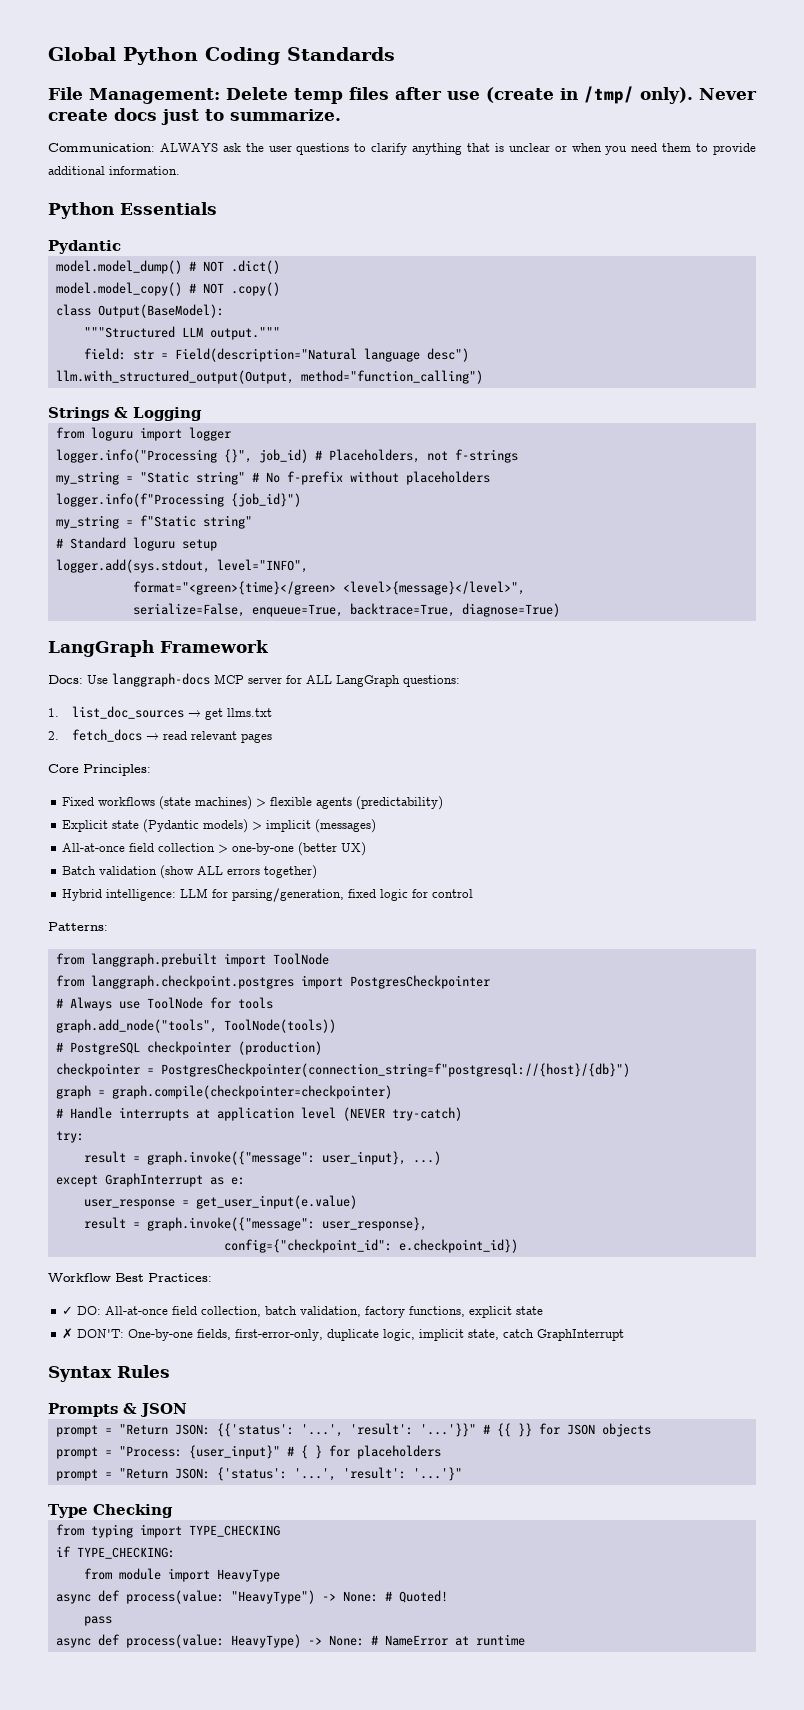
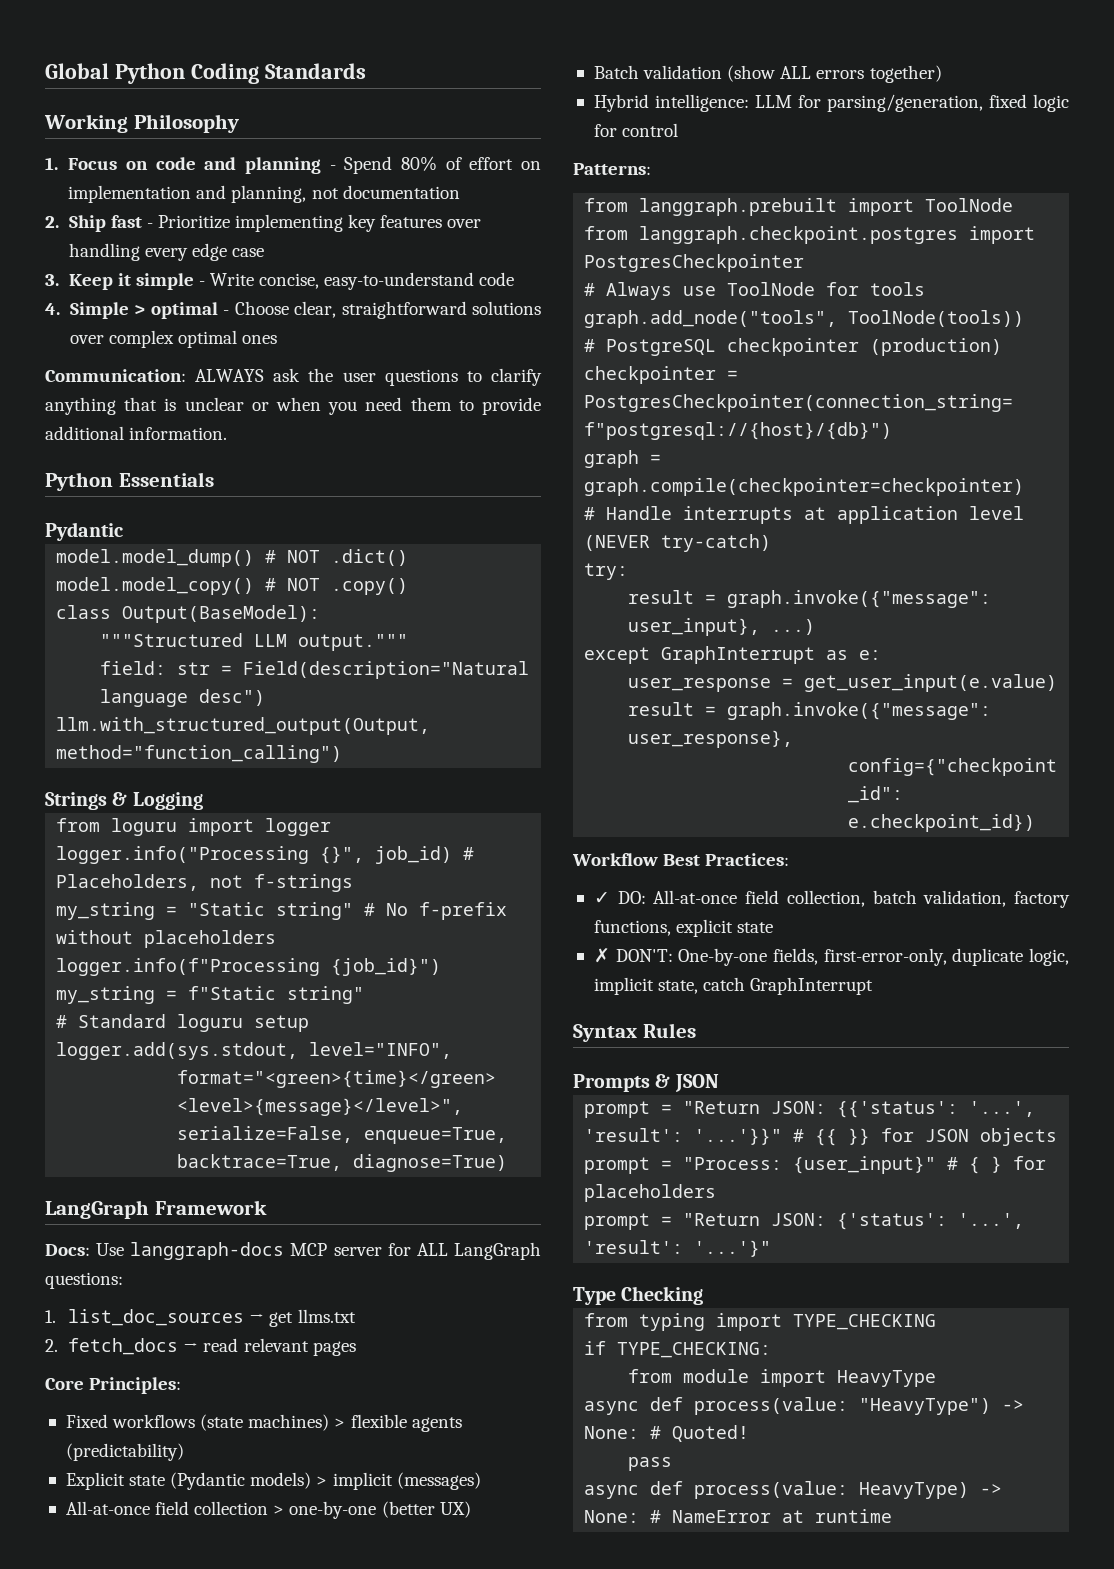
- File Management: Delete temp files after use (create in /tmp/ only). Never create docs just to summarize.
+ Working Philosophy
+ 1. Focus on code and planning - Spend 80% of effort on implementation and planning, not documentation
+ 2. Ship fast - Prioritize implementing key features over handling every edge case
+ 3. Keep it simple - Write concise, easy-to-understand code
+ 4. Simple > optimal - Choose clear, straightforward solutions over complex optimal ones

